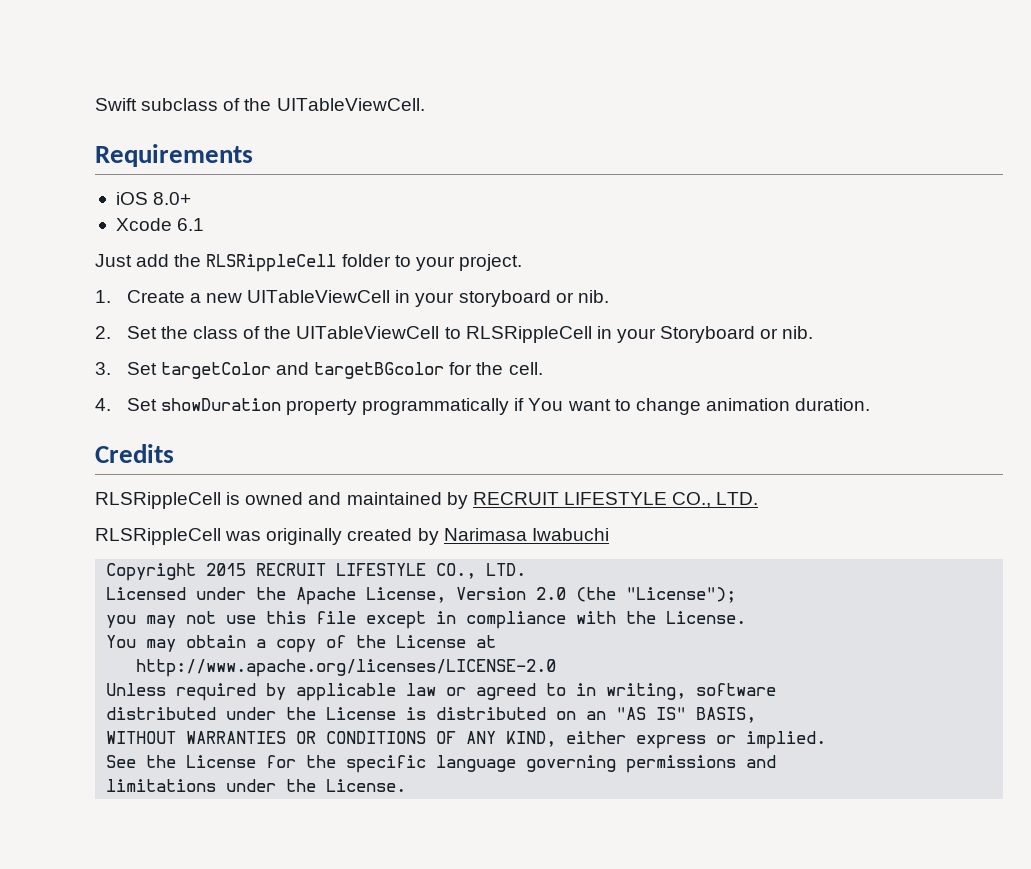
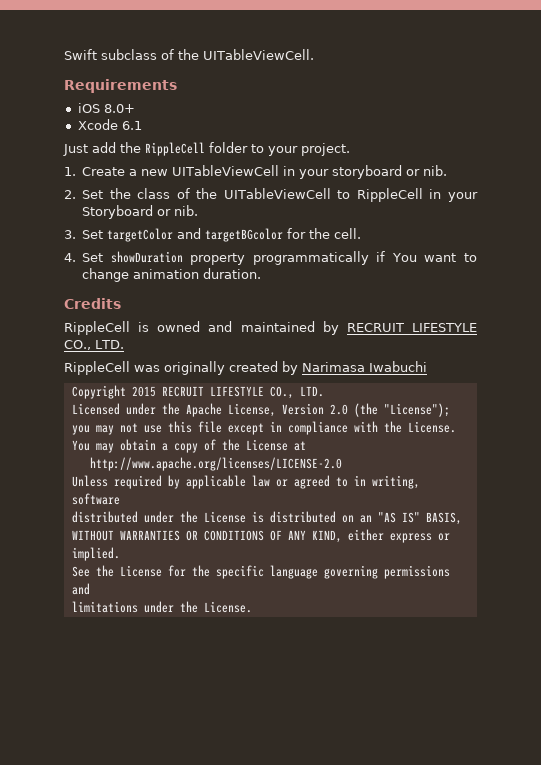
- Just add the RLSRippleCell folder to your project.
+ Just add the RippleCell folder to your project.
- 2. Set the class of the UITableViewCell to RLSRippleCell in your Storyboard or nib.
+ 2. Set the class of the UITableViewCell to RippleCell in your Storyboard or nib.
- RLSRippleCell is owned and maintained by RECRUIT LIFESTYLE CO., LTD.
+ RippleCell is owned and maintained by RECRUIT LIFESTYLE CO., LTD.
- RLSRippleCell was originally created by Narimasa Iwabuchi
+ RippleCell was originally created by Narimasa Iwabuchi

